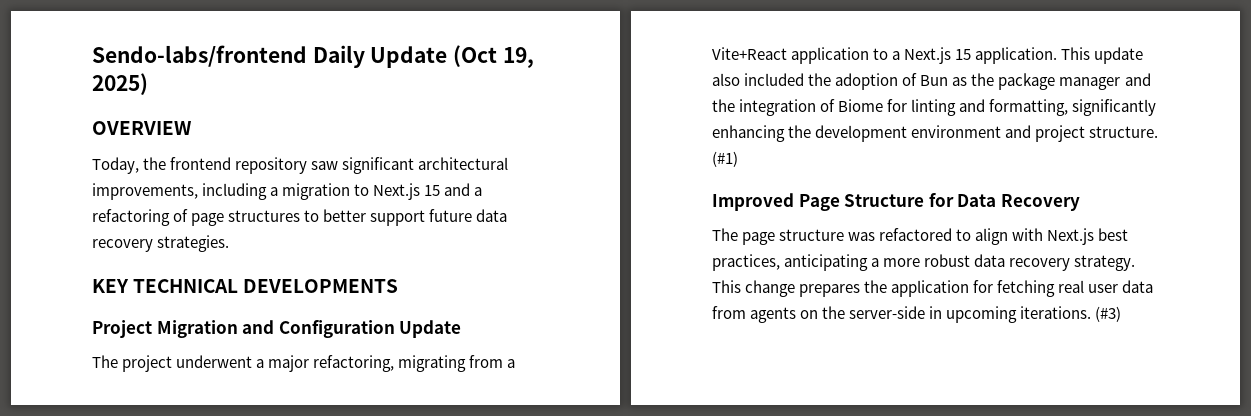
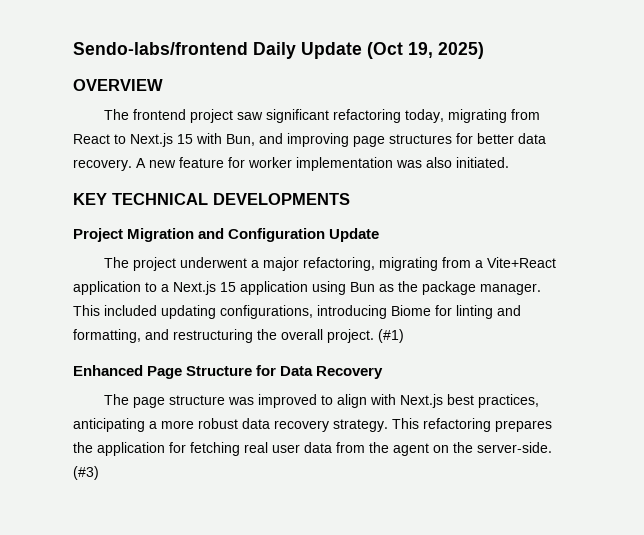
- Today, the frontend repository saw significant architectural improvements, including a migration to Next.js 15 and a refactoring of page structures to better support future data recovery strategies.
+ The frontend project saw significant refactoring today, migrating from React to Next.js 15 with Bun, and improving page structures for better data recovery. A new feature for worker implementation was also initiated.
- The project underwent a major refactoring, migrating from a Vite+React application to a Next.js 15 application. This update also included the adoption of Bun as the package manager and the integration of Biome for linting and formatting, significantly enhancing the development environment and project structure.
+ The project underwent a major refactoring, migrating from a Vite+React application to a Next.js 15 application using Bun as the package manager. This included updating configurations, introducing Biome for linting and formatting, and restructuring the overall project.
- Improved Page Structure for Data Recovery
+ Enhanced Page Structure for Data Recovery
- The page structure was refactored to align with Next.js best practices, anticipating a more robust data recovery strategy.
+ The page structure was improved to align with Next.js best practices, anticipating a more robust data recovery strategy.
- This change prepares the application for fetching real user data from agents on the server-side in upcoming iterations.
+ This refactoring prepares the application for fetching real user data from the agent on the server-side.

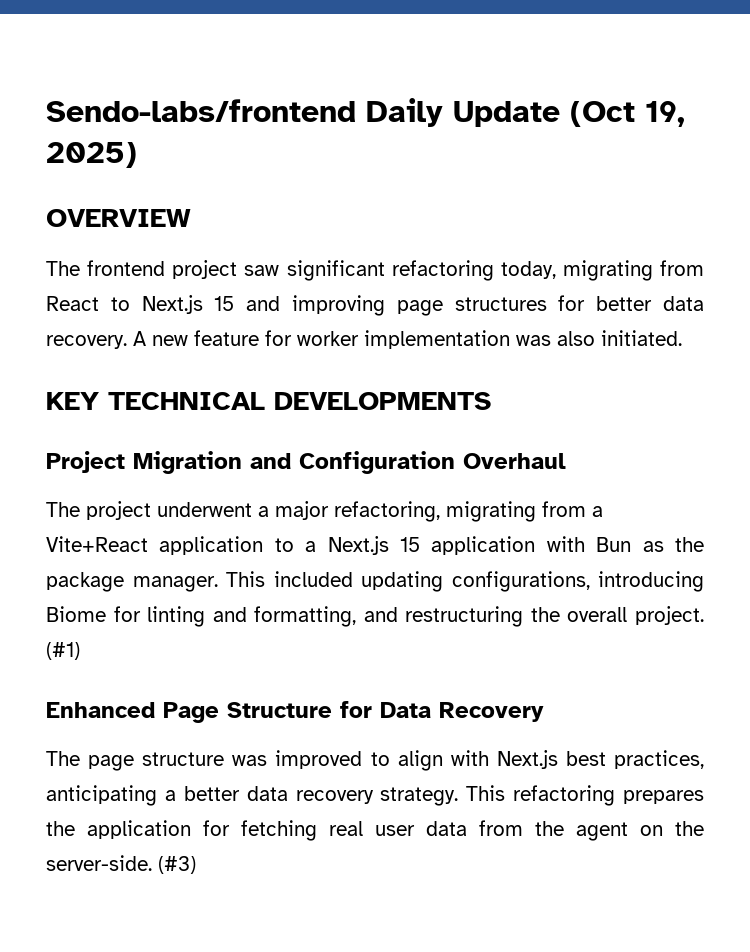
- The frontend project saw significant refactoring today, migrating from React to Next.js 15 with Bun, and improving page structures for better data recovery.
+ The frontend project saw significant refactoring today, migrating from React to Next.js 15 and improving page structures for better data recovery.
- Project Migration and Configuration Update
+ Project Migration and Configuration Overhaul
- The project underwent a major refactoring, migrating from a Vite+React application to a Next.js 15 application using Bun as the package manager.
+ The project underwent a major refactoring, migrating from a Vite+React application to a Next.js 15 application with Bun as the package manager.
- The page structure was improved to align with Next.js best practices, anticipating a more robust data recovery strategy.
+ The page structure was improved to align with Next.js best practices, anticipating a better data recovery strategy.

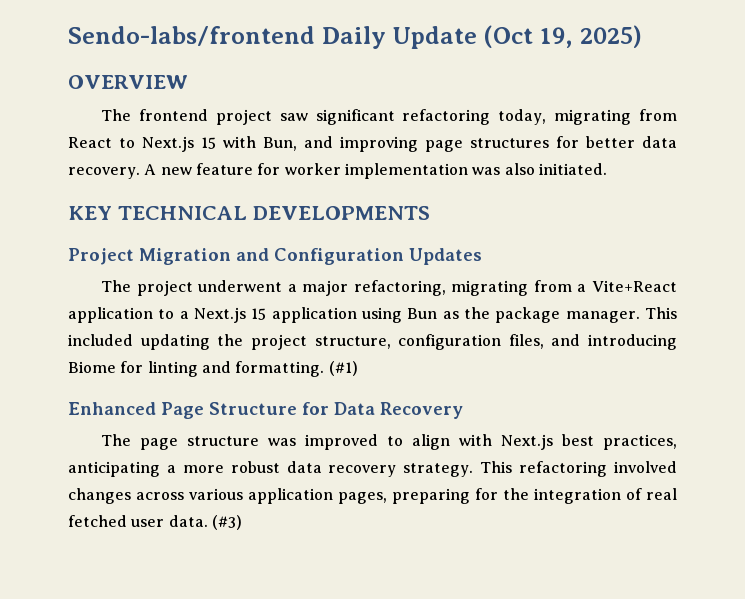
- The frontend project saw significant refactoring today, migrating from React to Next.js 15 and improving page structures for better data recovery.
+ The frontend project saw significant refactoring today, migrating from React to Next.js 15 with Bun, and improving page structures for better data recovery.
- Project Migration and Configuration Overhaul
+ Project Migration and Configuration Updates
- The project underwent a major refactoring, migrating from a Vite+React application to a Next.js 15 application with Bun as the package manager.
+ The project underwent a major refactoring, migrating from a Vite+React application to a Next.js 15 application using Bun as the package manager.
- This included updating configurations, introducing Biome for linting and formatting, and restructuring the overall project.
+ This included updating the project structure, configuration files, and introducing Biome for linting and formatting.
- The page structure was improved to align with Next.js best practices, anticipating a better data recovery strategy.
+ The page structure was improved to align with Next.js best practices, anticipating a more robust data recovery strategy.
- This refactoring prepares the application for fetching real user data from the agent on the server-side.
+ This refactoring involved changes across various application pages, preparing for the integration of real fetched user data.

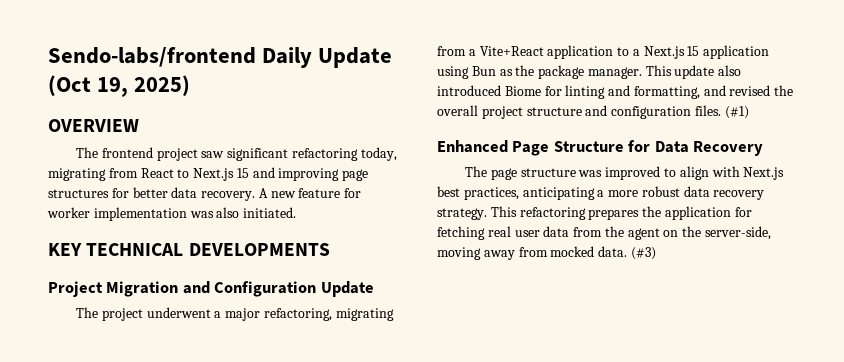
- The frontend project saw significant refactoring today, migrating from React to Next.js 15 with Bun, and improving page structures for better data recovery.
+ The frontend project saw significant refactoring today, migrating from React to Next.js 15 and improving page structures for better data recovery.
- Project Migration and Configuration Updates
+ Project Migration and Configuration Update
- This included updating the project structure, configuration files, and introducing Biome for linting and formatting.
+ This update also introduced Biome for linting and formatting, and revised the overall project structure and configuration files.
- This refactoring involved changes across various application pages, preparing for the integration of real fetched user data.
+ This refactoring prepares the application for fetching real user data from the agent on the server-side, moving away from mocked data.

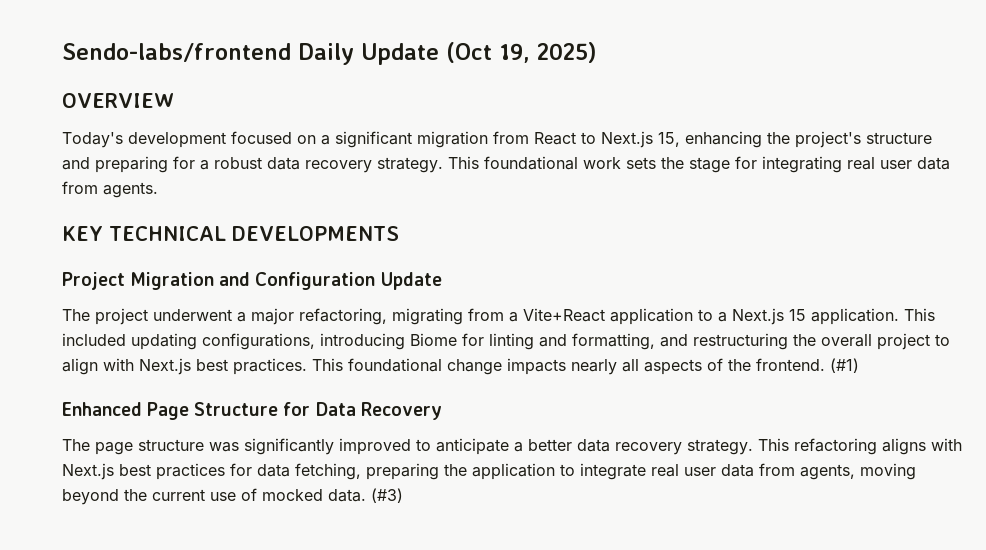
- The frontend project saw significant refactoring today, migrating from React to Next.js 15 and improving page structures for better data recovery. A new feature for worker implementation was also initiated.
+ Today's development focused on a significant migration from React to Next.js 15, enhancing the project's structure and preparing for a robust data recovery strategy. This foundational work sets the stage for integrating real user data from agents.
- The project underwent a major refactoring, migrating from a Vite+React application to a Next.js 15 application using Bun as the package manager. This update also introduced Biome for linting and formatting, and revised the overall project structure and configuration files.
+ The project underwent a major refactoring, migrating from a Vite+React application to a Next.js 15 application. This included updating configurations, introducing Biome for linting and formatting, and restructuring the overall project to align with Next.js best practices. This foundational change impacts nearly all aspects of the frontend.
- The page structure was improved to align with Next.js best practices, anticipating a more robust data recovery strategy.
+ The page structure was significantly improved to anticipate a better data recovery strategy.
- This refactoring prepares the application for fetching real user data from the agent on the server-side, moving away from mocked data.
+ This refactoring aligns with Next.js best practices for data fetching, preparing the application to integrate real user data from agents, moving beyond the current use of mocked data.

